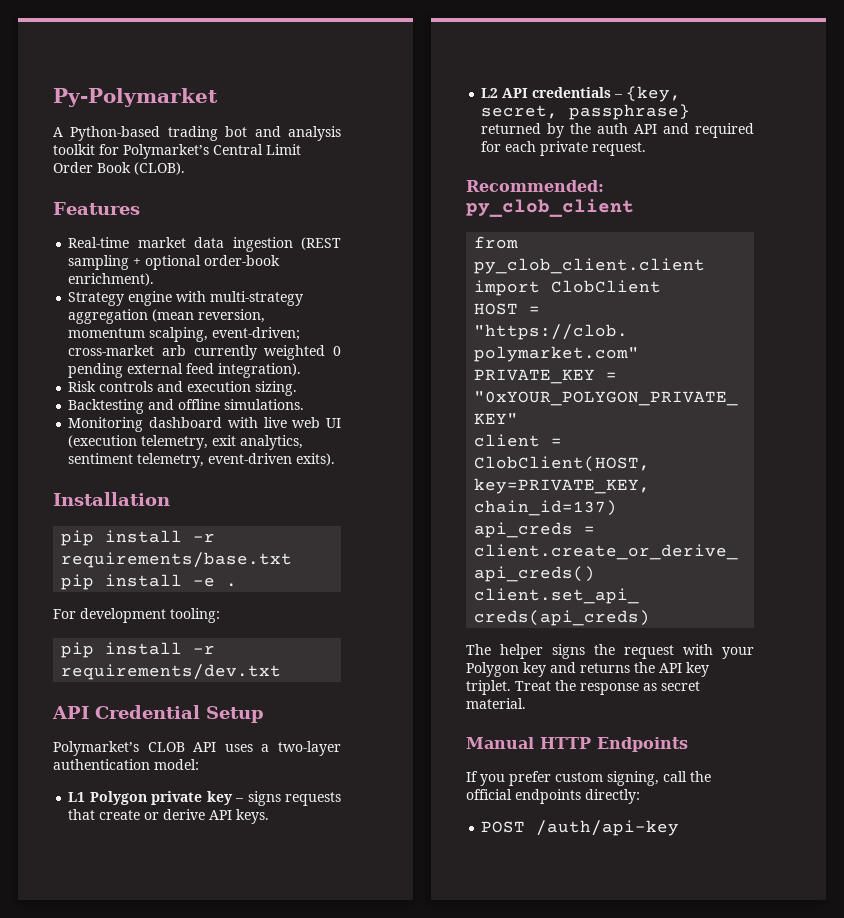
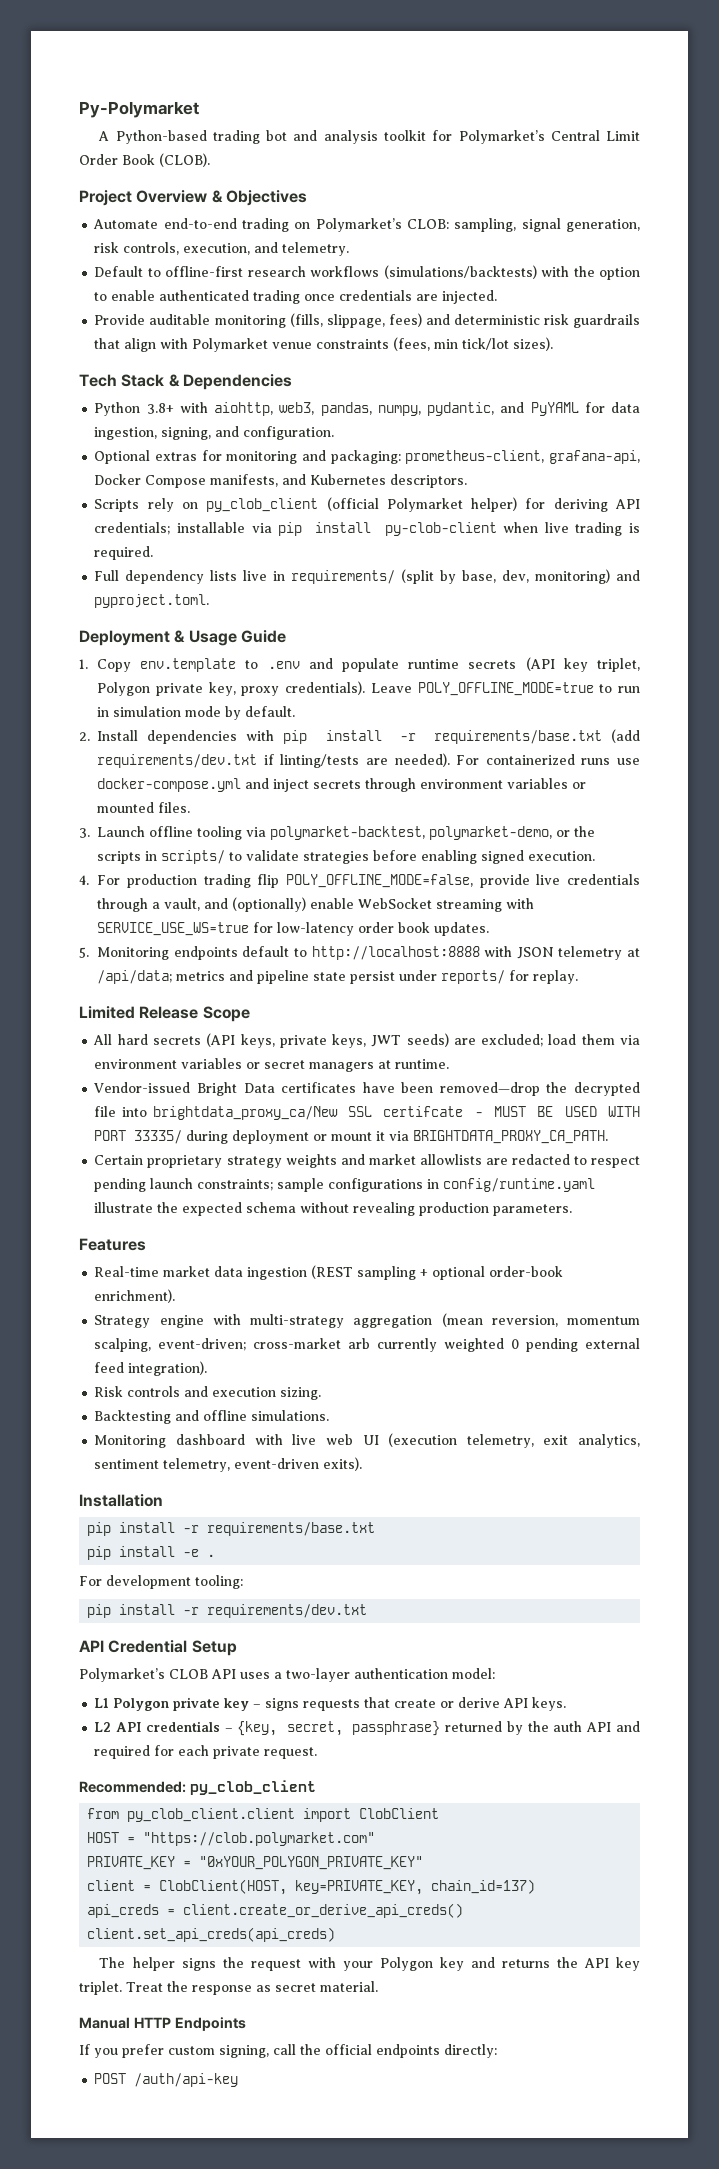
+ Project Overview & Objectives
+ Automate end-to-end trading on Polymarket’s CLOB: sampling, signal generation, risk controls, execution, and telemetry.
+ Default to offline-first research workflows (simulations/backtests) with the option to enable authenticated trading once credentials are injected.
+ Provide auditable monitoring (fills, slippage, fees) and deterministic risk guardrails that align with Polymarket venue constraints (fees, min tick/lot sizes).
+ Tech Stack & Dependencies
+ Python 3.8+ with aiohttp, web3, pandas, numpy, pydantic, and PyYAML for data ingestion, signing, and configuration.
+ Optional extras for monitoring and packaging: prometheus-client, grafana-api, Docker Compose manifests, and Kubernetes descriptors.
+ Scripts rely on py_clob_client (official Polymarket helper) for deriving API credentials; installable via pip install py-clob-client when live trading is required.
+ Full dependency lists live in requirements/ (split by base, dev, monitoring) and pyproject.toml.
+ Deployment & Usage Guide
+ 1. Copy env.template to .env and populate runtime secrets (API key triplet, Polygon private key, proxy credentials). Leave POLY_OFFLINE_MODE=true to run in simulation mode by default.
+ 2. Install dependencies with pip install -r requirements/base.txt (add requirements/dev.txt if linting/tests are needed). For containerized runs use docker-compose.yml and inject secrets through environment variables or mounted files.
+ 3. Launch offline tooling via polymarket-backtest, polymarket-demo, or the scripts in scripts/ to validate strategies before enabling signed execution.
+ 4. For production trading flip POLY_OFFLINE_MODE=false, provide live credentials through a vault, and (optionally) enable WebSocket streaming with SERVICE_USE_WS=true for low-latency order book updates.
+ 5. Monitoring endpoints default to http://localhost:8888 with JSON telemetry at /api/data; metrics and pipeline state persist under reports/ for replay.
+ Limited Release Scope
+ All hard secrets (API keys, private keys, JWT seeds) are excluded; load them via environment variables or secret managers at runtime.
+ Vendor-issued Bright Data certificates have been removed—drop the decrypted file into brightdata_proxy_ca/New SSL certifcate - MUST BE USED WITH PORT 33335/ during deployment or mount it via BRIGHTDATA_PROXY_CA_PATH.
+ Certain proprietary strategy weights and market allowlists are redacted to respect pending launch constraints; sample configurations in config/runtime.yaml illustrate the expected schema without revealing production parameters.

